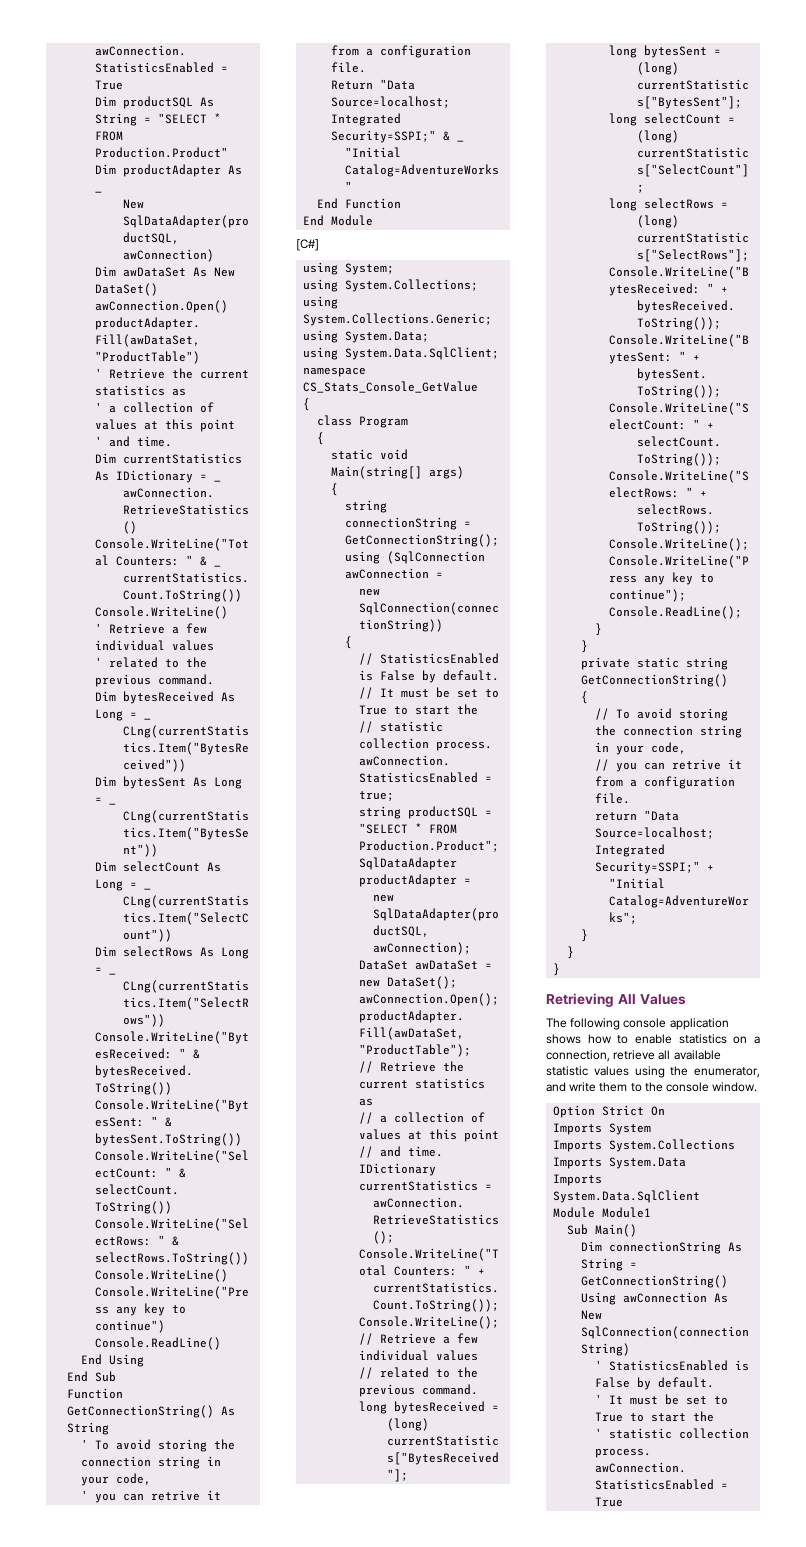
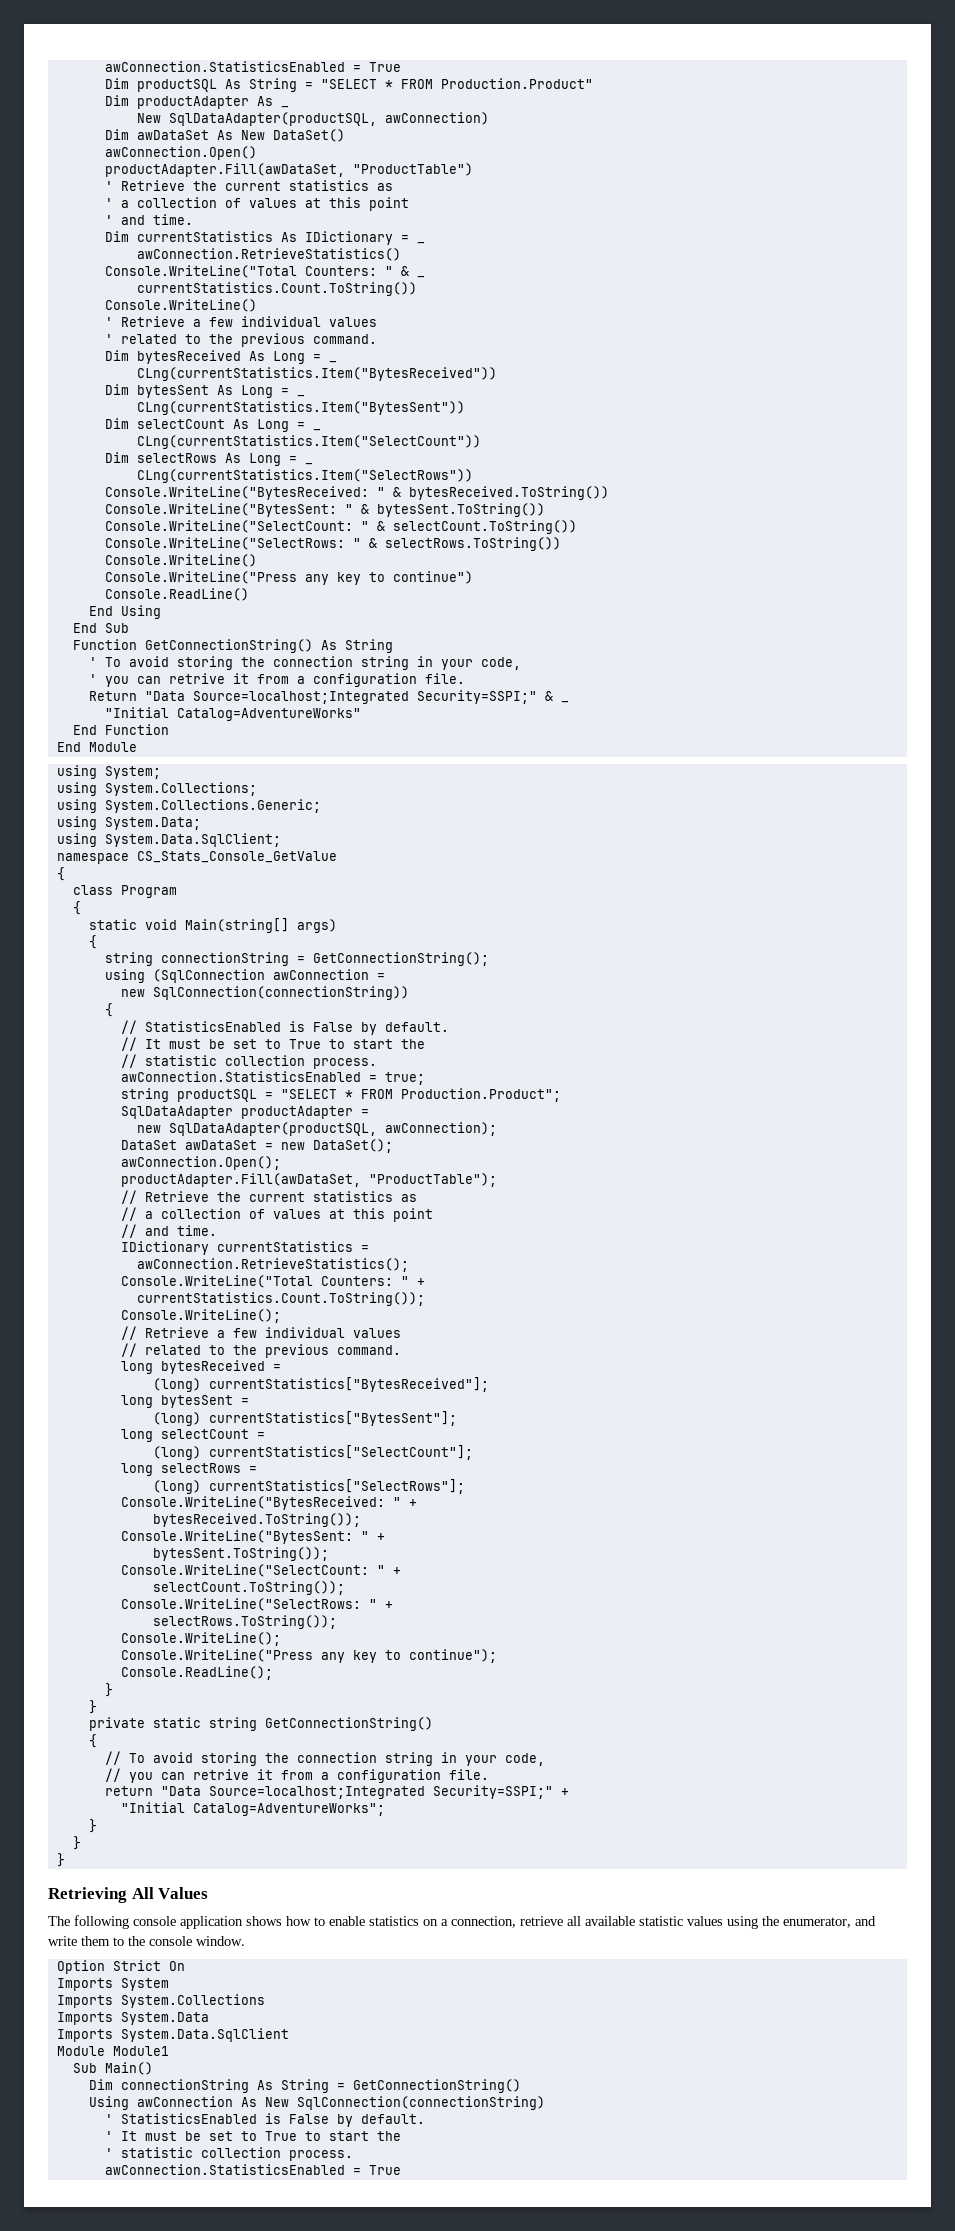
- [C#]

